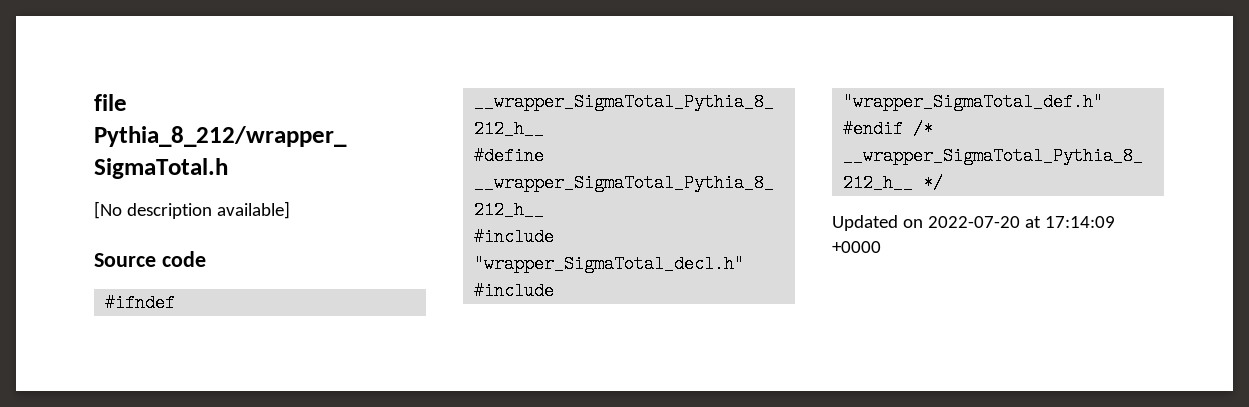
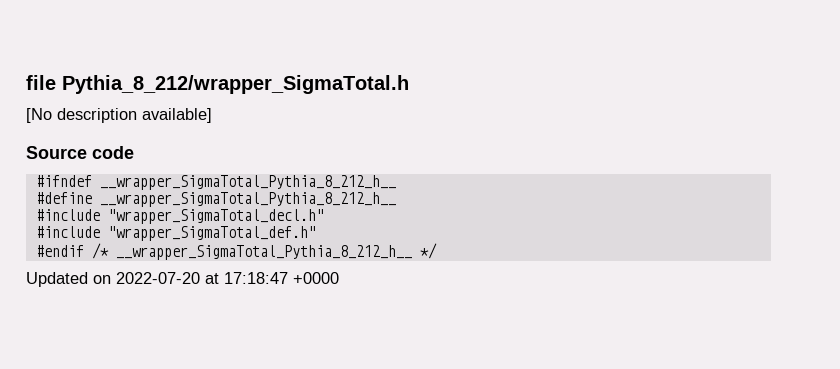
- Updated on 2022-07-20 at 17:14:09 +0000
+ Updated on 2022-07-20 at 17:18:47 +0000

